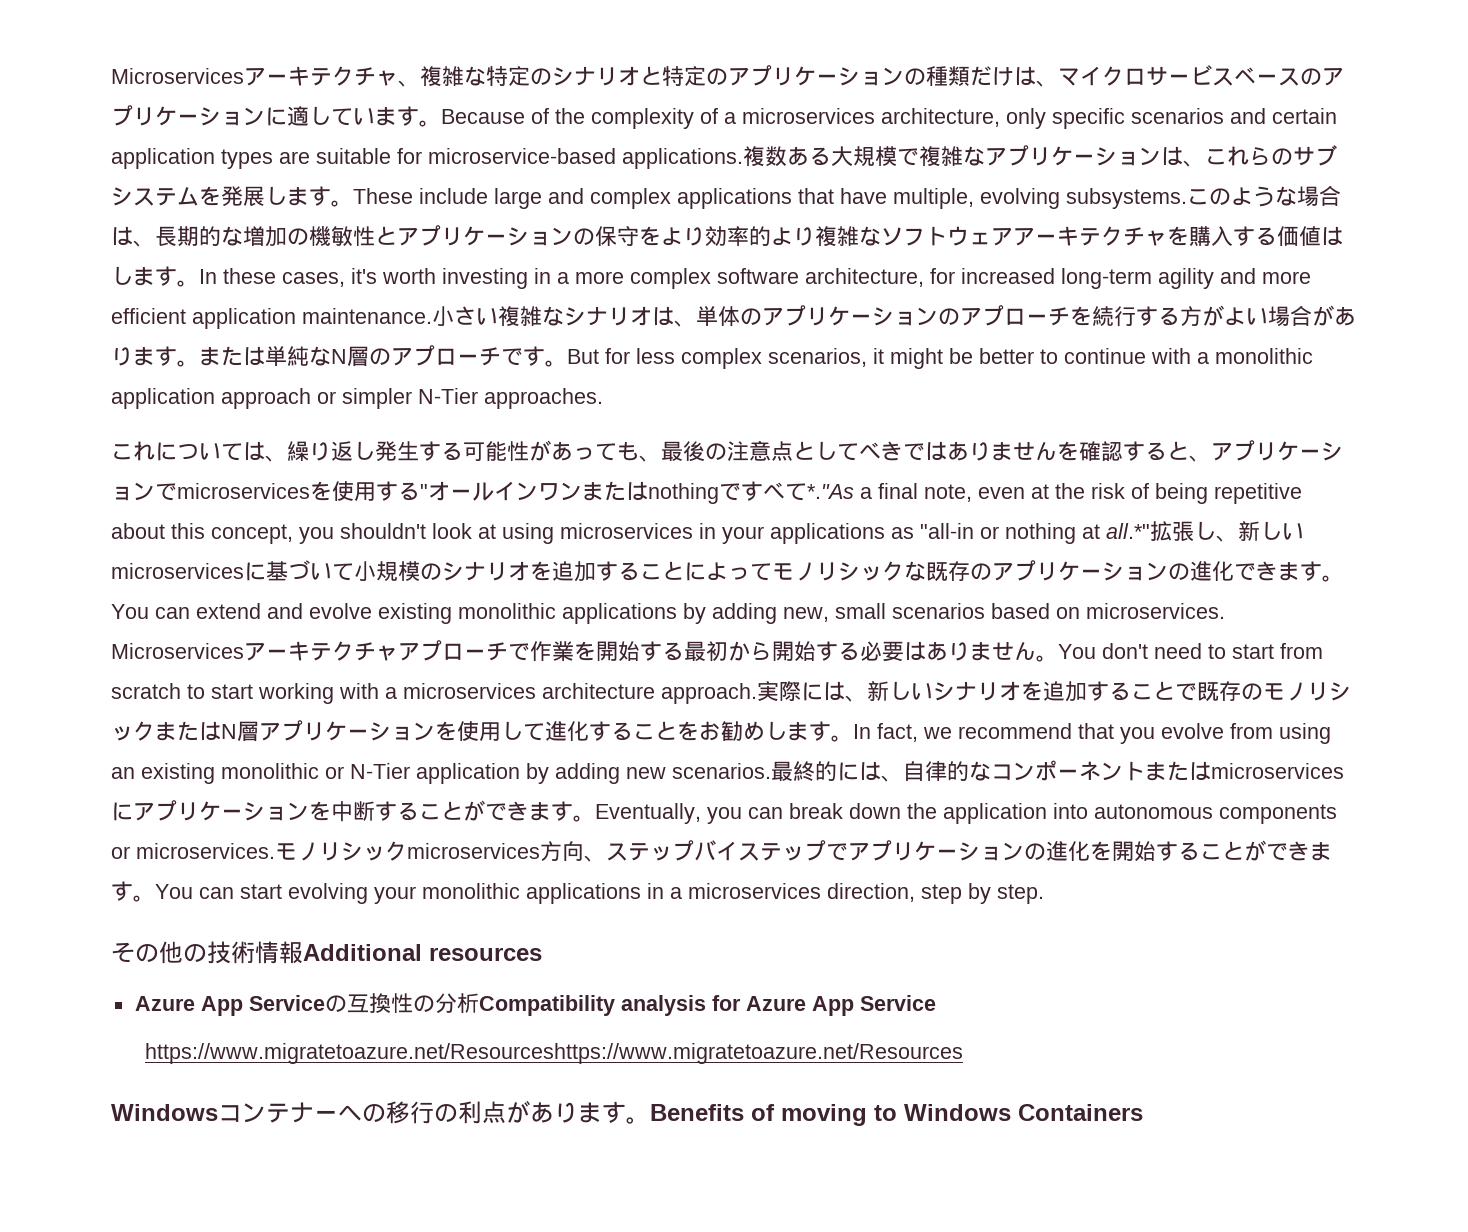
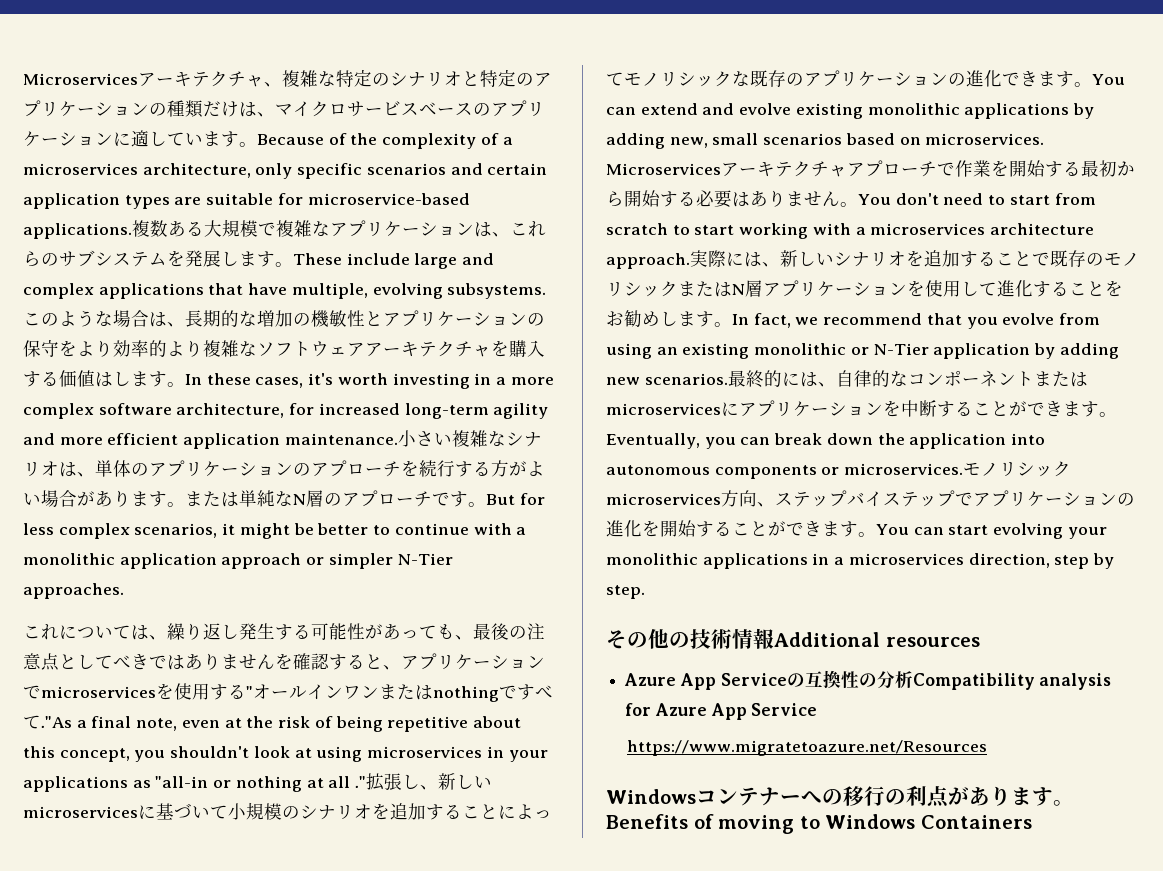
- これについては、繰り返し発生する可能性があっても、最後の注意点としてべきではありませんを確認すると、アプリケーションでmicroservicesを使用する"オールインワンまたはnothingですべて*."As a final note, even at the risk of being repetitive about this concept, you shouldn't look at using microservices in your applications as "all-in or nothing at all.*"拡張し、新しいmicroservicesに基づいて小規模のシナリオを追加することによってモノリシックな既存のアプリケーションの進化できます。
+ これについては、繰り返し発生する可能性があっても、最後の注意点としてべきではありませんを確認すると、アプリケーションでmicroservicesを使用する"オールインワンまたはnothingですべて."As a final note, even at the risk of being repetitive about this concept, you shouldn't look at using microservices in your applications as "all-in or nothing at all ."拡張し、新しいmicroservicesに基づいて小規模のシナリオを追加することによってモノリシックな既存のアプリケーションの進化できます。
- https://www.migratetoazure.net/Resourceshttps://www.migratetoazure.net/Resources
+ https://www.migratetoazure.net/Resources

